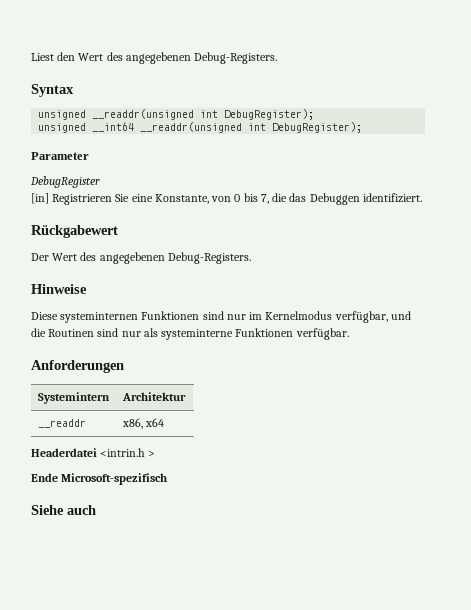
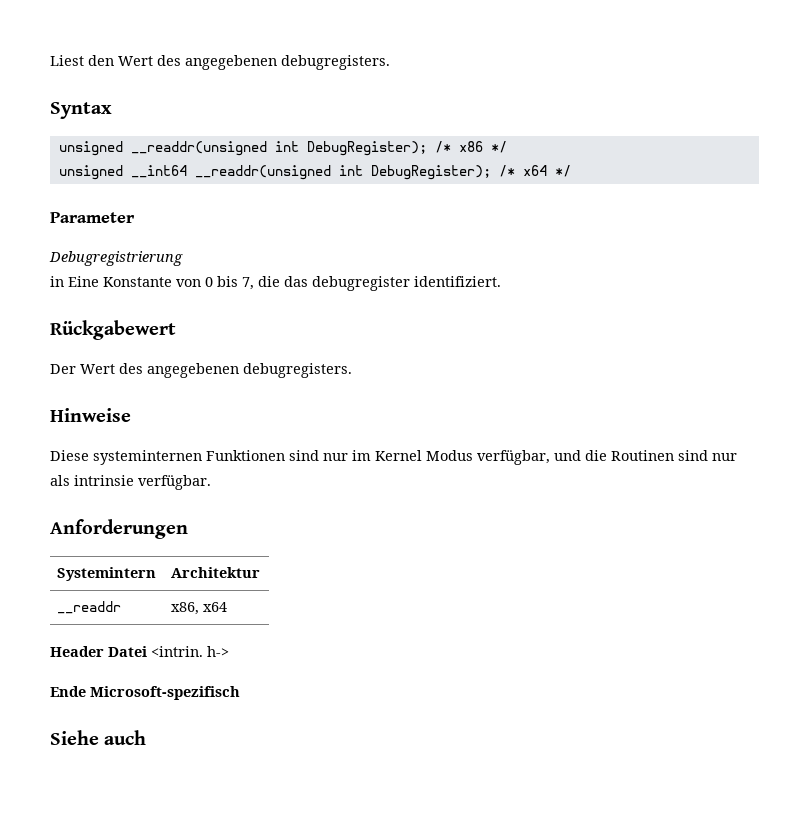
- Liest den Wert des angegebenen Debug-Registers.
+ Liest den Wert des angegebenen debugregisters.
- unsigned __readdr(unsigned int DebugRegister);
+ unsigned __readdr(unsigned int DebugRegister); /* x86 */
- unsigned __int64 __readdr(unsigned int DebugRegister);
+ unsigned __int64 __readdr(unsigned int DebugRegister); /* x64 */
  Parameter
- DebugRegister
- [in] Registrieren Sie eine Konstante, von 0 bis 7, die das Debuggen identifiziert.
+ Debugregistrierung
+ in Eine Konstante von 0 bis 7, die das debugregister identifiziert.
- Der Wert des angegebenen Debug-Registers.
+ Der Wert des angegebenen debugregisters.
- Diese systeminternen Funktionen sind nur im Kernelmodus verfügbar, und die Routinen sind nur als systeminterne Funktionen verfügbar.
+ Diese systeminternen Funktionen sind nur im Kernel Modus verfügbar, und die Routinen sind nur als intrinsie verfügbar.
- Headerdatei <intrin.h >
+ Header Datei <intrin. h->

